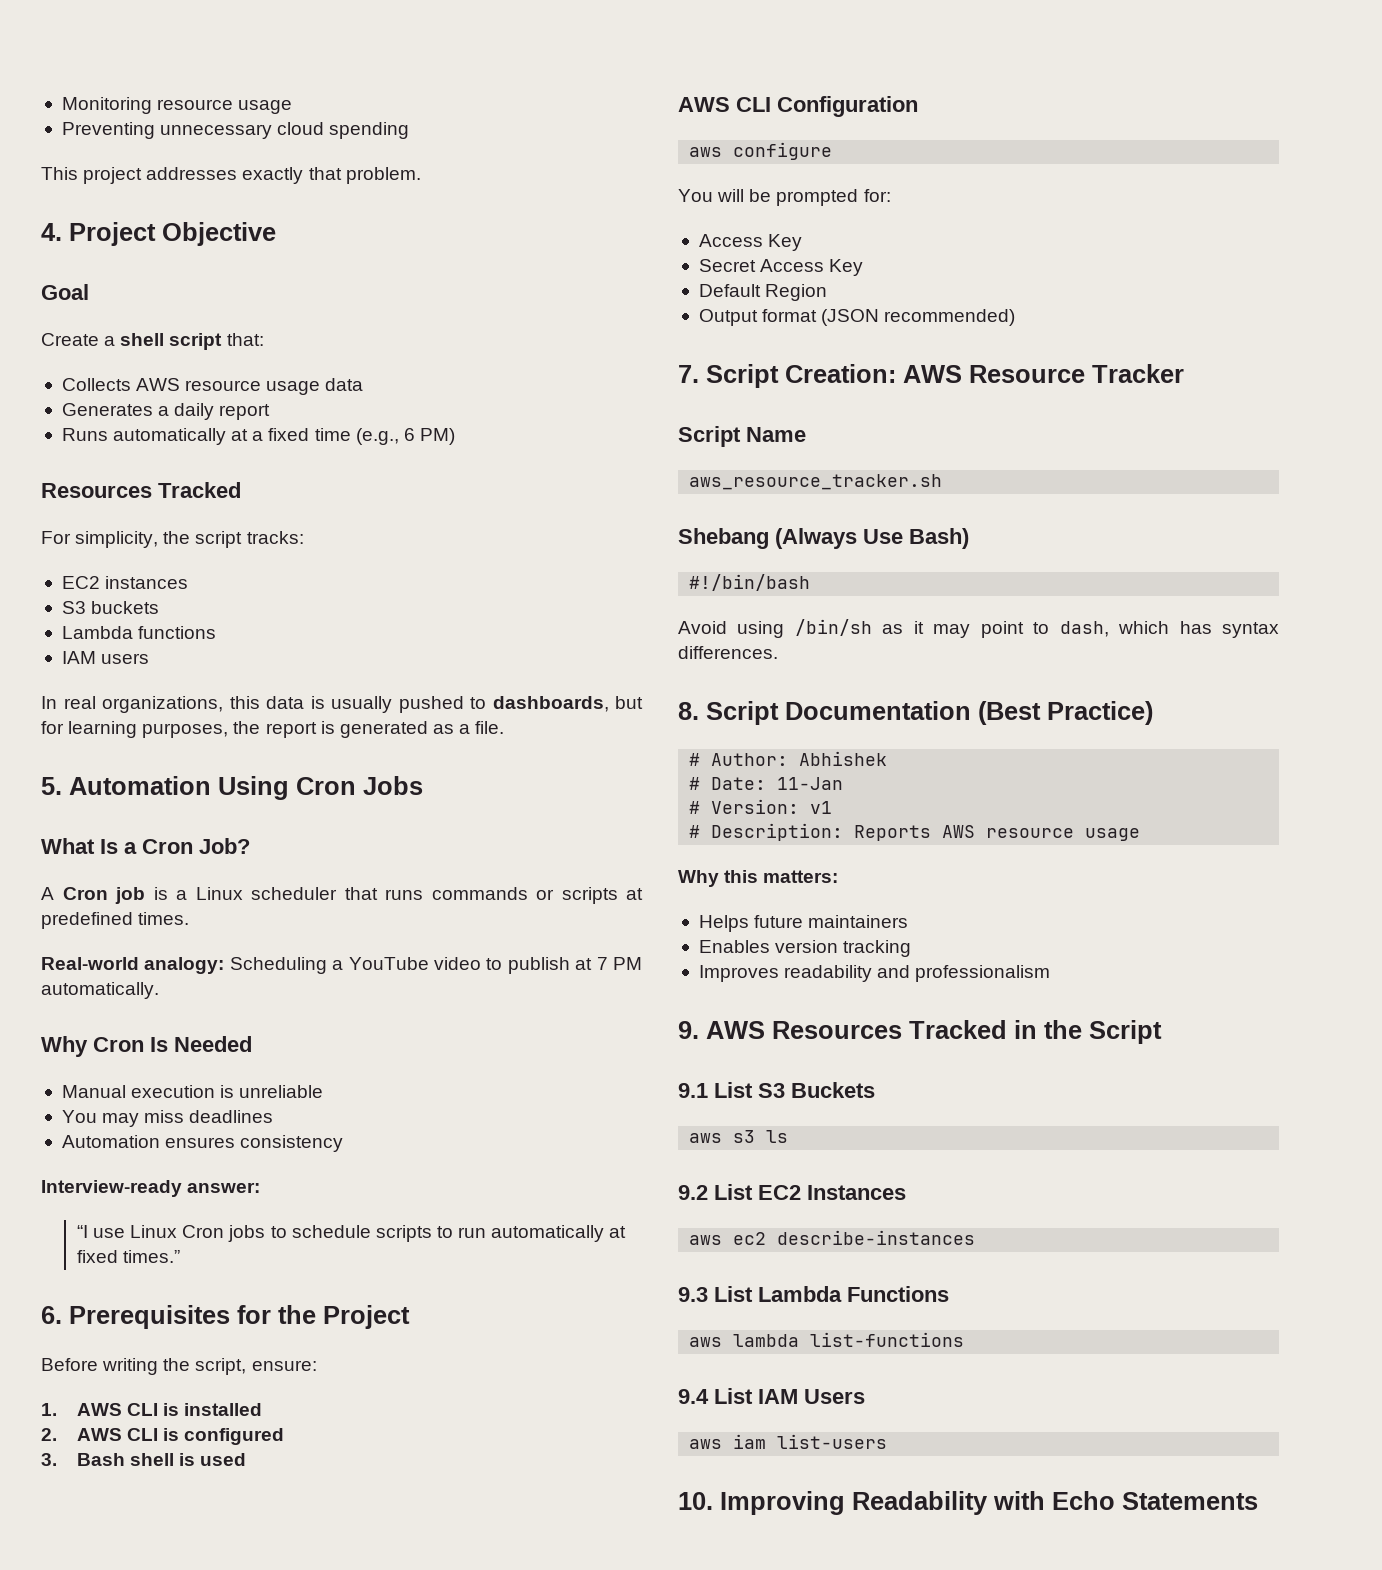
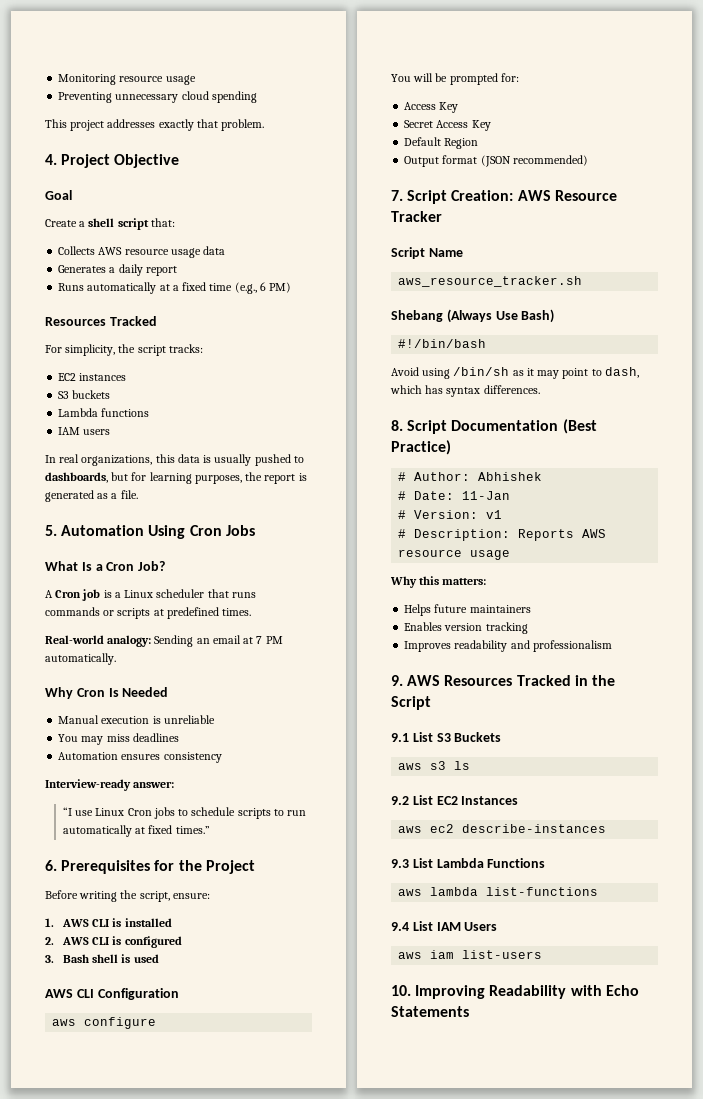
- Real-world analogy: Scheduling a YouTube video to publish at 7 PM automatically.
+ Real-world analogy: Sending an email at 7 PM automatically.

